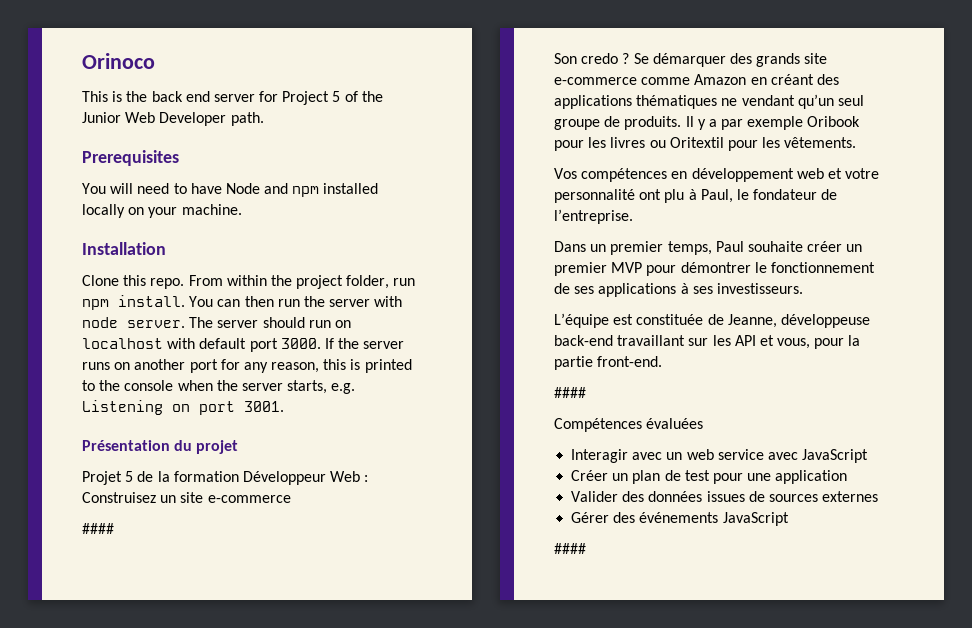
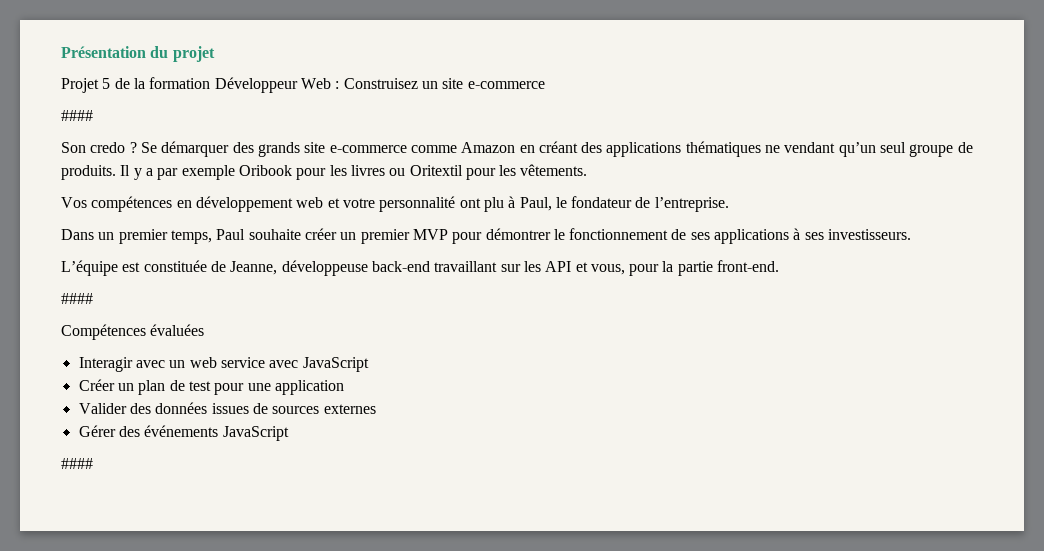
- Orinoco
- This is the back end server for Project 5 of the Junior Web Developer path.
- Prerequisites
- You will need to have Node and npm installed locally on your machine.
- Installation
- Clone this repo. From within the project folder, run npm install. You can then run the server with node server. The server should run on localhost with default port 3000. If the server runs on another port for any reason, this is printed to the console when the server starts, e.g. Listening on port 3001.

